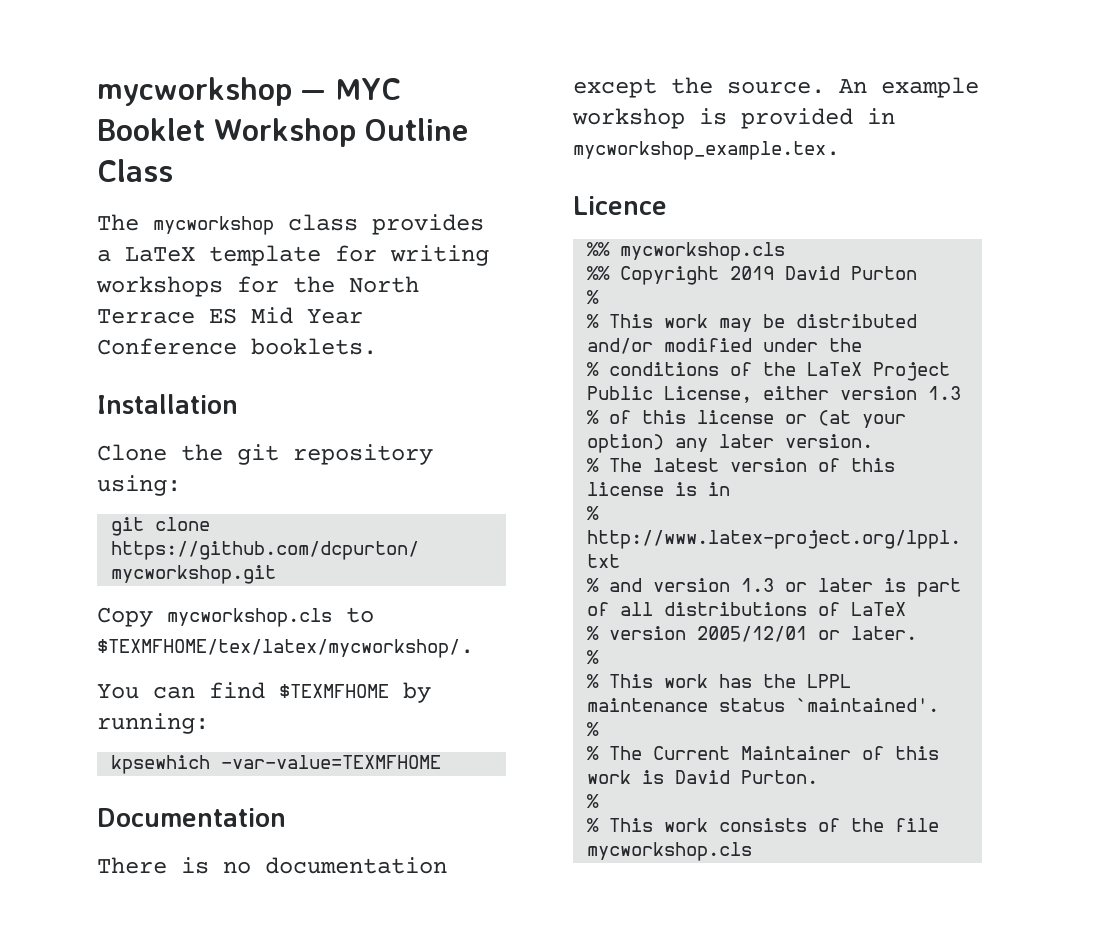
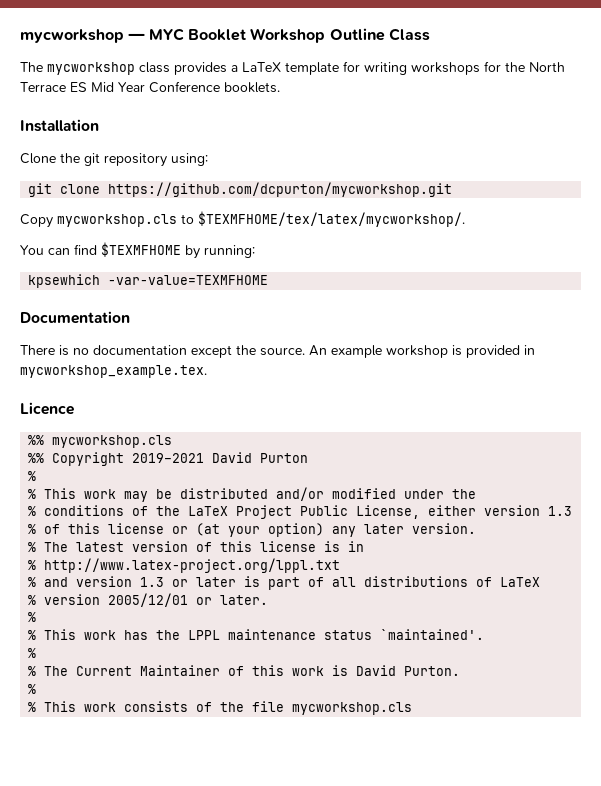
- %% Copyright 2019 David Purton
+ %% Copyright 2019–2021 David Purton

